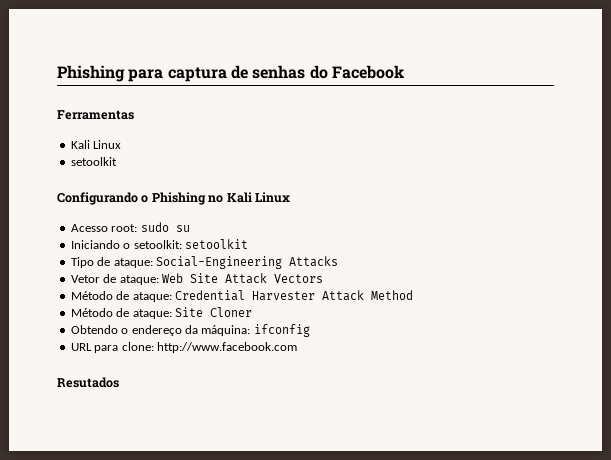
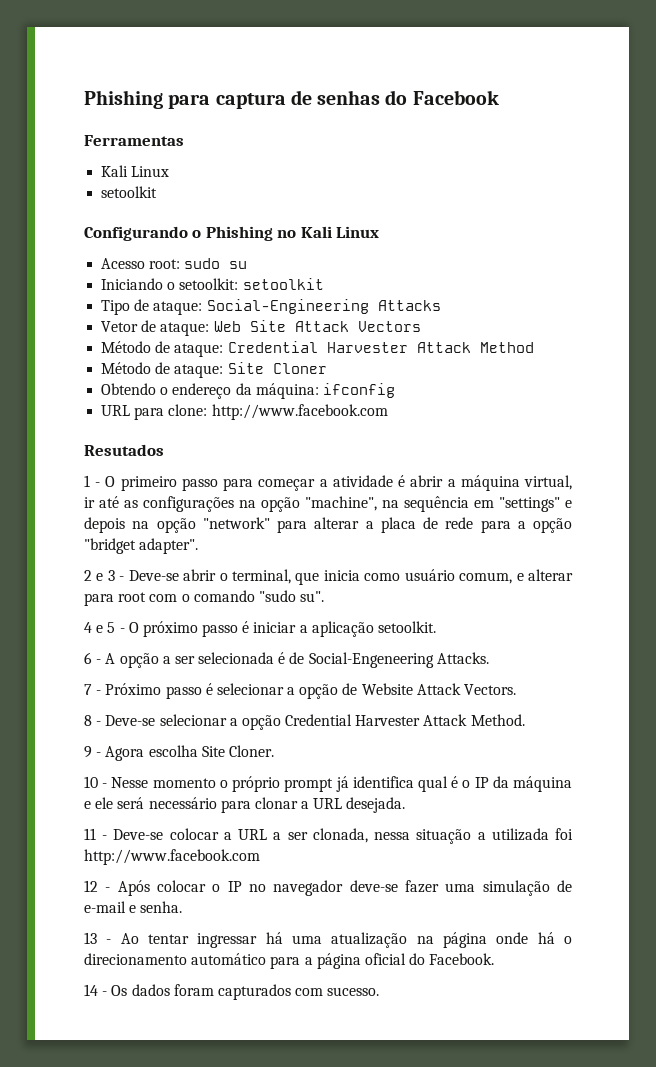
+ 1 - O primeiro passo para começar a atividade é abrir a máquina virtual, ir até as configurações na opção "machine", na sequência em "settings" e depois na opção "network" para alterar a placa de rede para a opção "bridget adapter".
+ 2 e 3 - Deve-se abrir o terminal, que inicia como usuário comum, e alterar para root com o comando "sudo su".
+ 4 e 5 - O próximo passo é iniciar a aplicação setoolkit.
+ 6 - A opção a ser selecionada é de Social-Engeneering Attacks.
+ 7 - Próximo passo é selecionar a opção de Website Attack Vectors.
+ 8 - Deve-se selecionar a opção Credential Harvester Attack Method.
+ 9 - Agora escolha Site Cloner.
+ 10 - Nesse momento o próprio prompt já identifica qual é o IP da máquina e ele será necessário para clonar a URL desejada.
+ 11 - Deve-se colocar a URL a ser clonada, nessa situação a utilizada foi http://www.facebook.com
+ 12 - Após colocar o IP no navegador deve-se fazer uma simulação de e-mail e senha.
+ 13 - Ao tentar ingressar há uma atualização na página onde há o direcionamento automático para a página oficial do Facebook.
+ 14 - Os dados foram capturados com sucesso.

